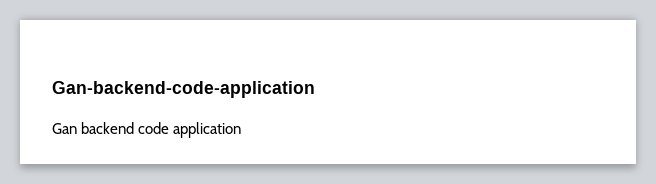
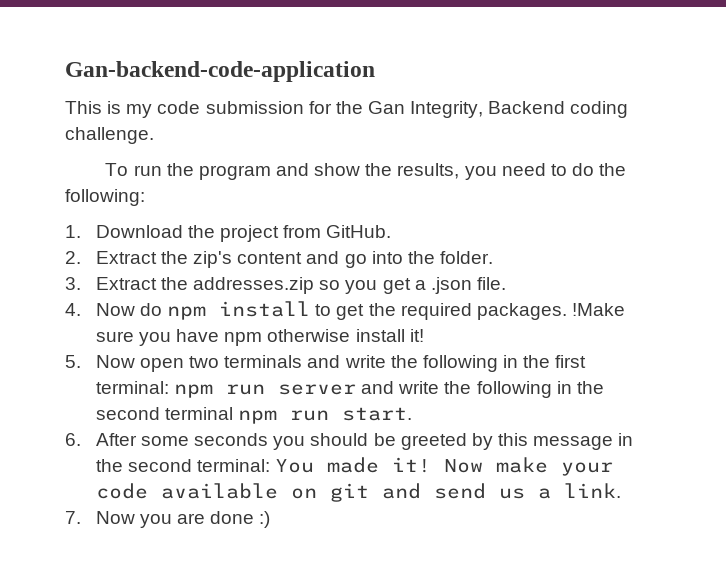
- Gan backend code application
+ This is my code submission for the Gan Integrity, Backend coding challenge.
+ To run the program and show the results, you need to do the following:
+ 1. Download the project from GitHub.
+ 2. Extract the zip's content and go into the folder.
+ 3. Extract the addresses.zip so you get a .json file.
+ 4. Now do npm install to get the required packages. !Make sure you have npm otherwise install it!
+ 5. Now open two terminals and write the following in the first terminal: npm run server and write the following in the second terminal npm run start.
+ 6. After some seconds you should be greeted by this message in the second terminal: You made it! Now make your code available on git and send us a link.
+ 7. Now you are done :)

